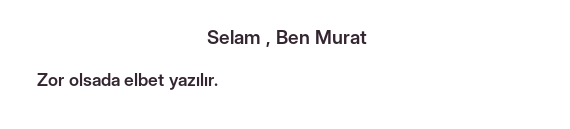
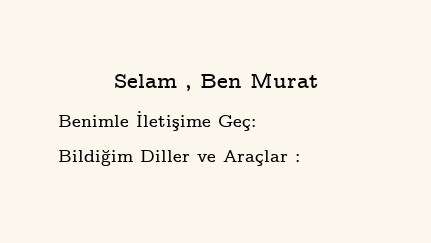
- Zor olsada elbet yazılır.
+ Benimle İletişime Geç:
+ Bildiğim Diller ve Araçlar :

